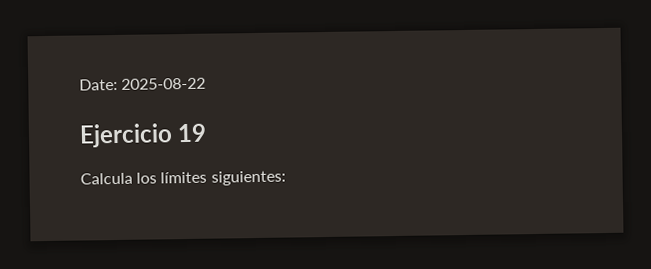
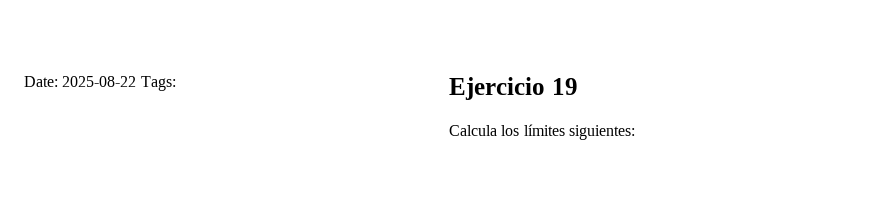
- Date: 2025-08-22
+ Date: 2025-08-22 Tags:

